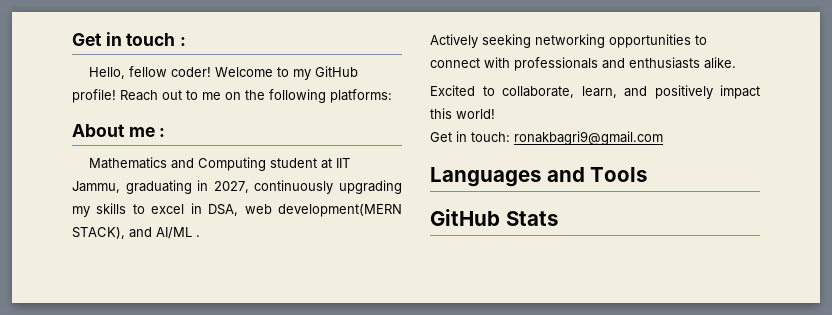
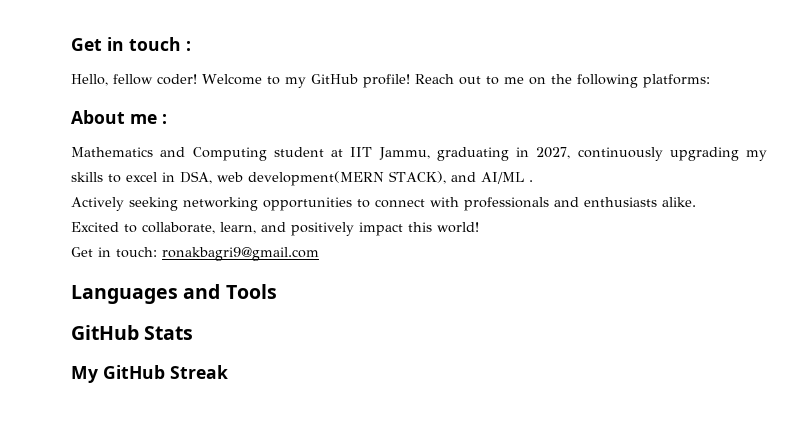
+ My GitHub Streak

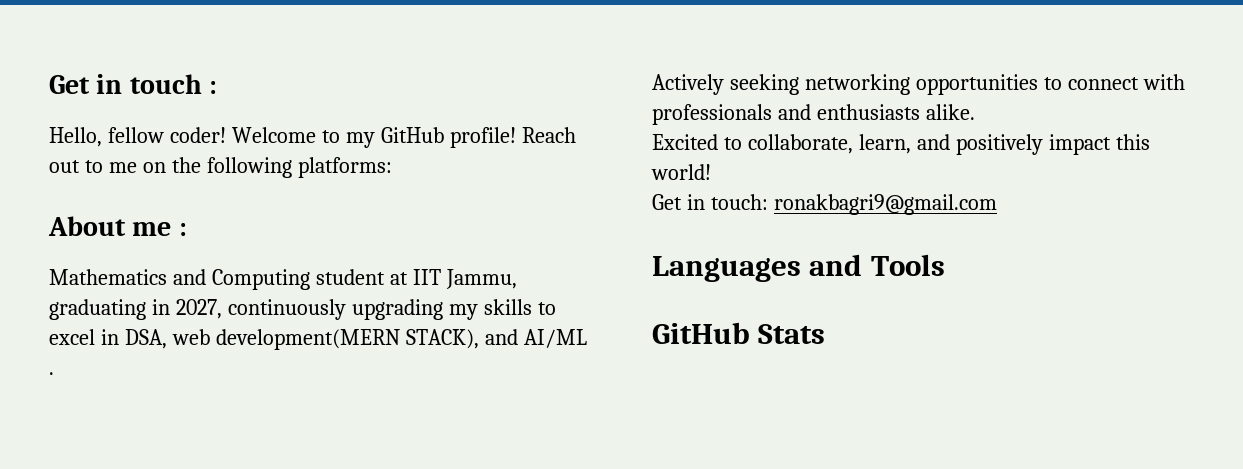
- My GitHub Streak

